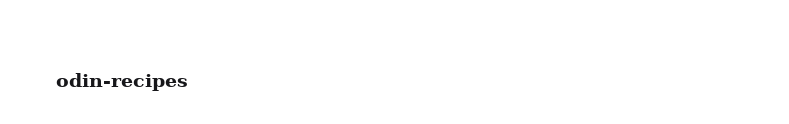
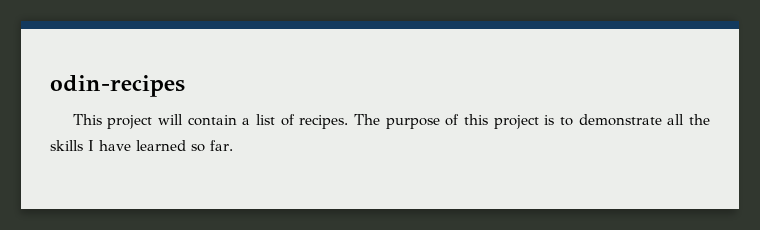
+ This project will contain a list of recipes. The purpose of this project is to demonstrate all the skills I have learned so far.

